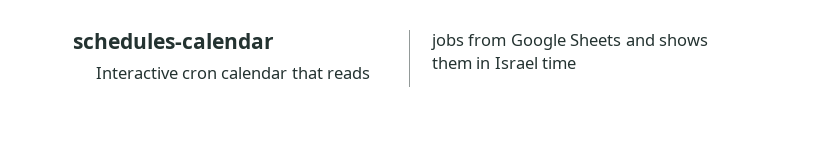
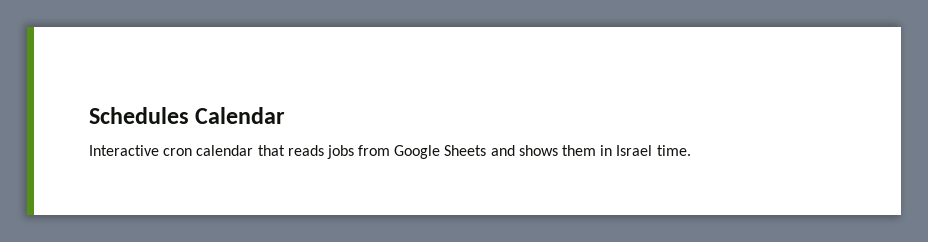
- schedules-calendar
+ Schedules Calendar
- Interactive cron calendar that reads jobs from Google Sheets and shows them in Israel time
+ Interactive cron calendar that reads jobs from Google Sheets and shows them in Israel time.

